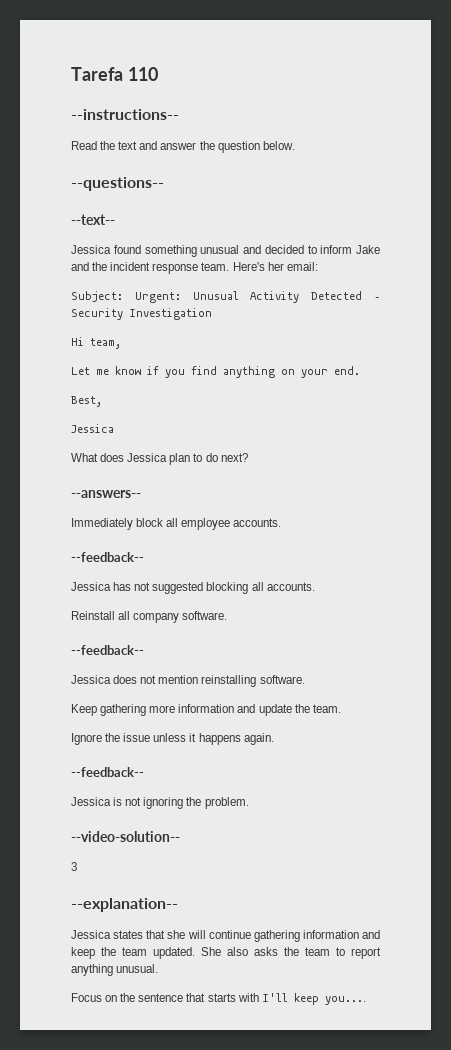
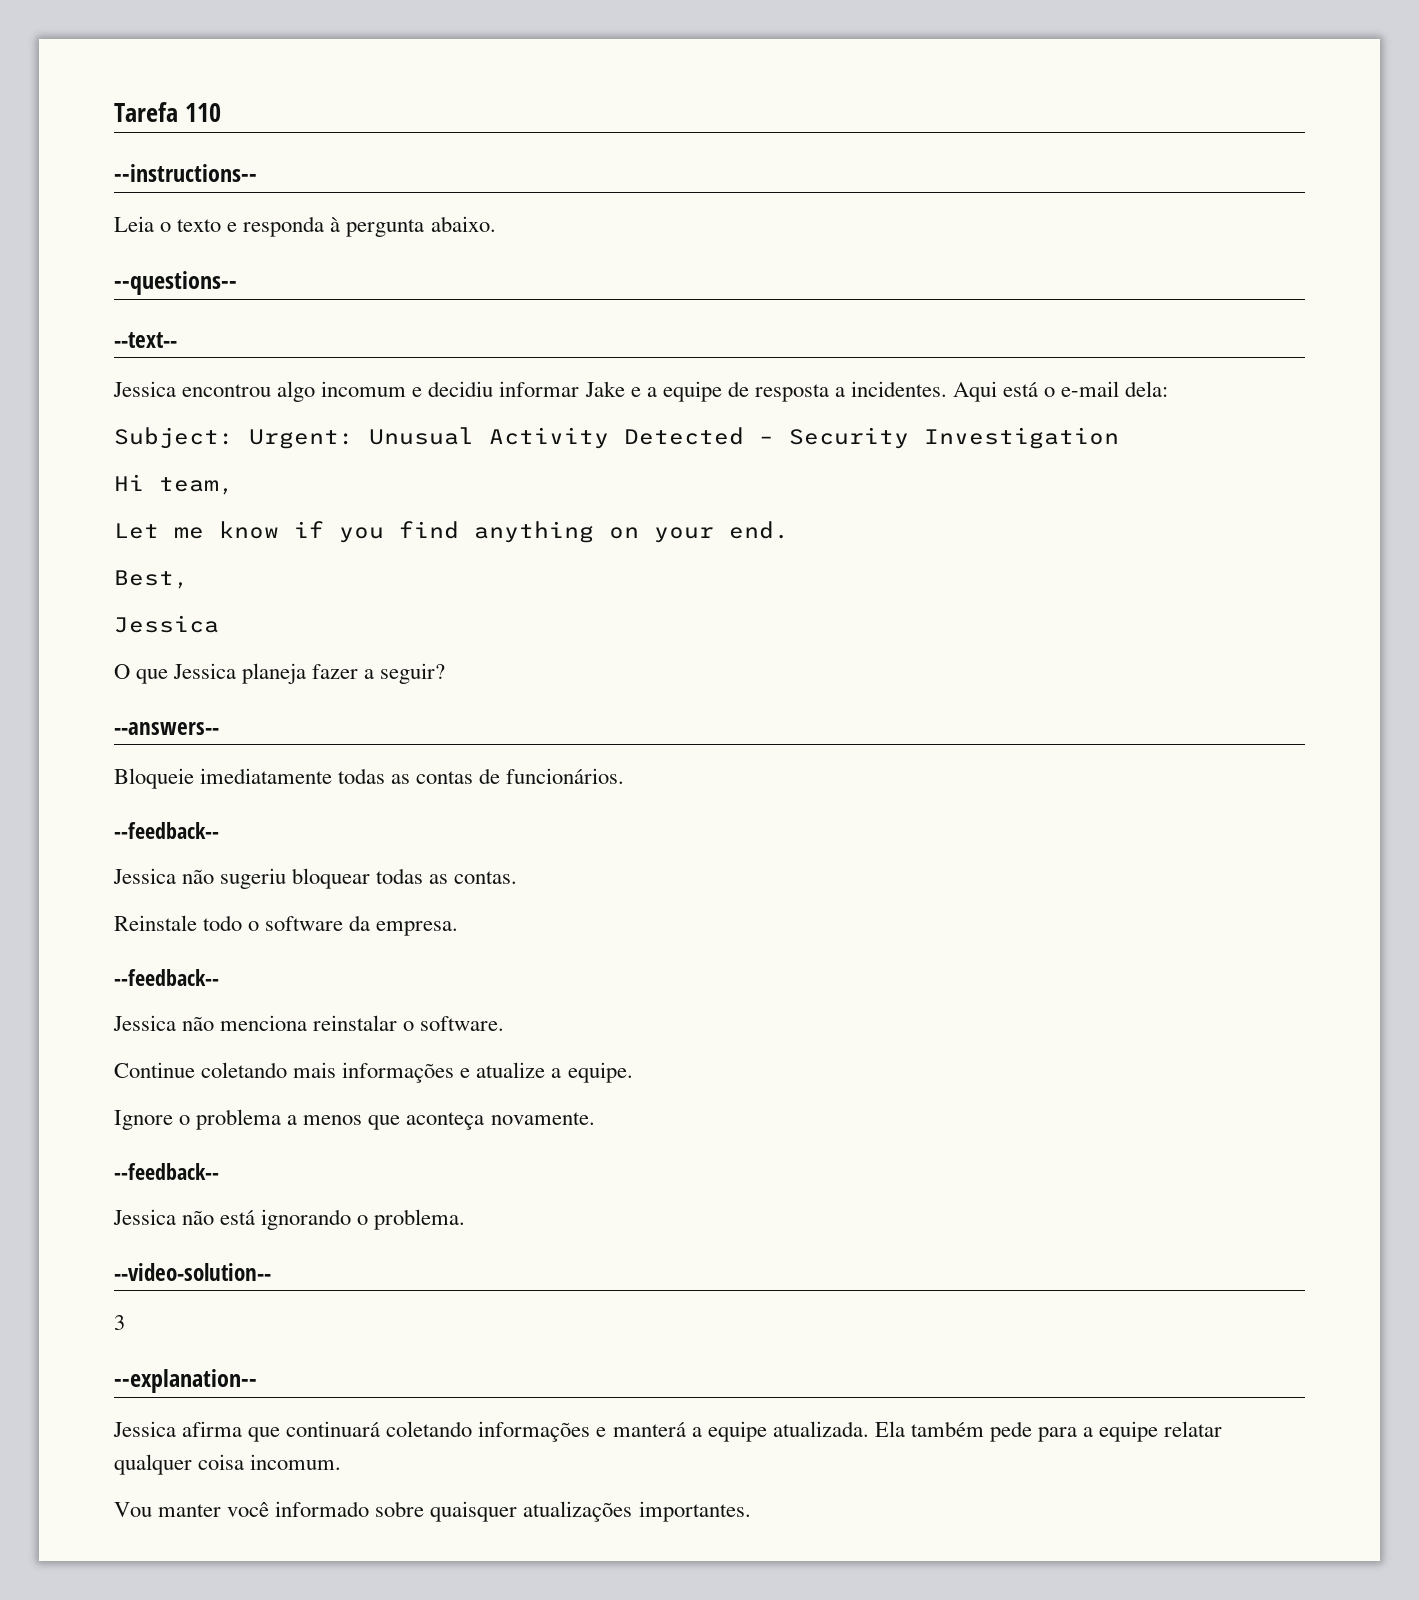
- Read the text and answer the question below.
+ Leia o texto e responda à pergunta abaixo.
  --questions--
  --text--
- Jessica found something unusual and decided to inform Jake and the incident response team. Here's her email:
+ Jessica encontrou algo incomum e decidiu informar Jake e a equipe de resposta a incidentes. Aqui está o e-mail dela:
- What does Jessica plan to do next?
+ O que Jessica planeja fazer a seguir?
  --answers--
- Immediately block all employee accounts.
+ Bloqueie imediatamente todas as contas de funcionários.
  --feedback--
- Jessica has not suggested blocking all accounts.
- Reinstall all company software.
+ Jessica não sugeriu bloquear todas as contas.
+ Reinstale todo o software da empresa.
  --feedback--
- Jessica does not mention reinstalling software.
- Keep gathering more information and update the team.
- Ignore the issue unless it happens again.
+ Jessica não menciona reinstalar o software.
+ Continue coletando mais informações e atualize a equipe.
+ Ignore o problema a menos que aconteça novamente.
  --feedback--
- Jessica is not ignoring the problem.
+ Jessica não está ignorando o problema.
  --video-solution--
  3
  --explanation--
- Jessica states that she will continue gathering information and keep the team updated. She also asks the team to report anything unusual.
- Focus on the sentence that starts with I'll keep you....
+ Jessica afirma que continuará coletando informações e manterá a equipe atualizada. Ela também pede para a equipe relatar qualquer coisa incomum.
+ Vou manter você informado sobre quaisquer atualizações importantes.

